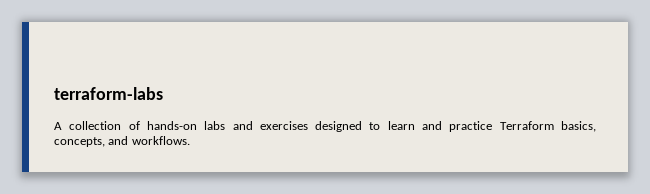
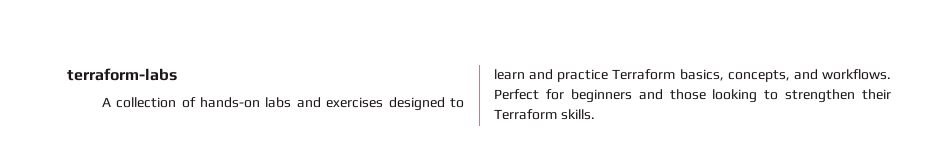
+ Perfect for beginners and those looking to strengthen their Terraform skills.

